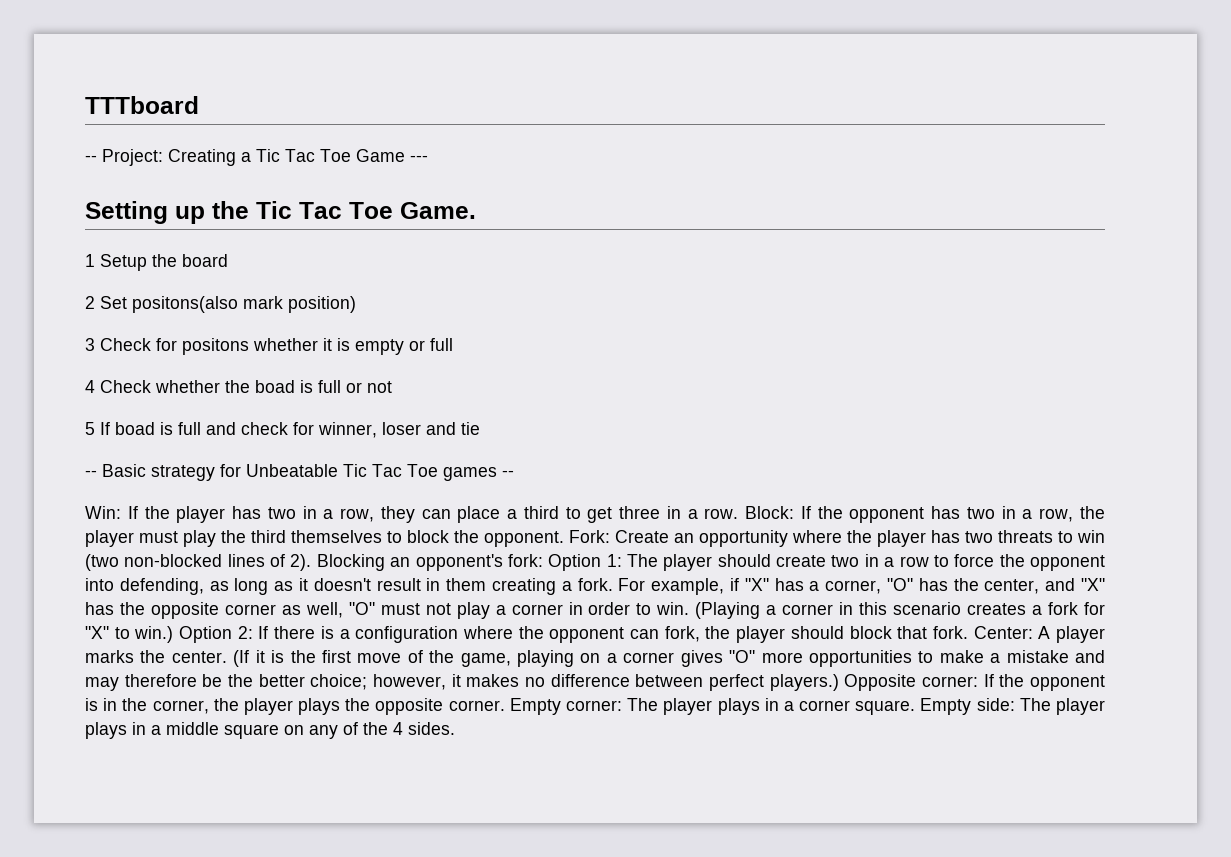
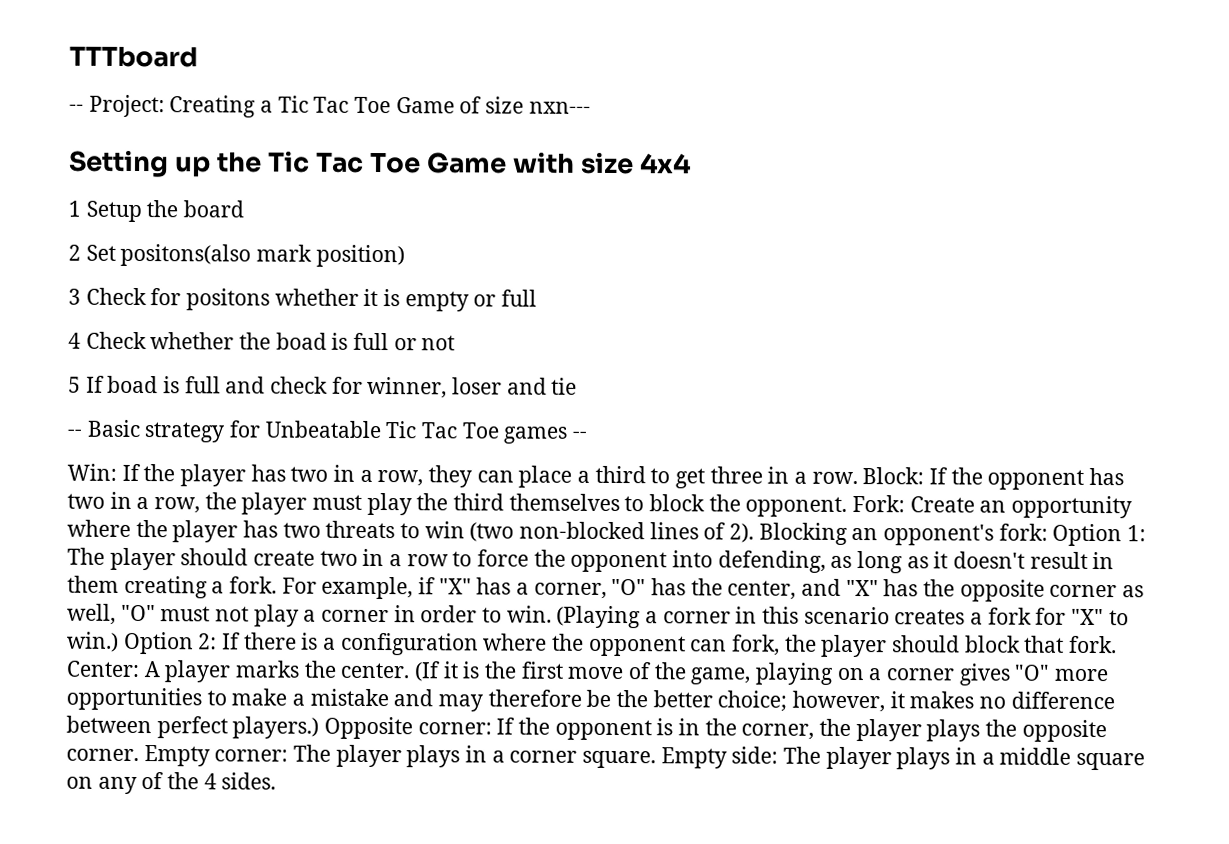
- -- Project: Creating a Tic Tac Toe Game ---
+ -- Project: Creating a Tic Tac Toe Game of size nxn---
- Setting up the Tic Tac Toe Game.
+ Setting up the Tic Tac Toe Game with size 4x4

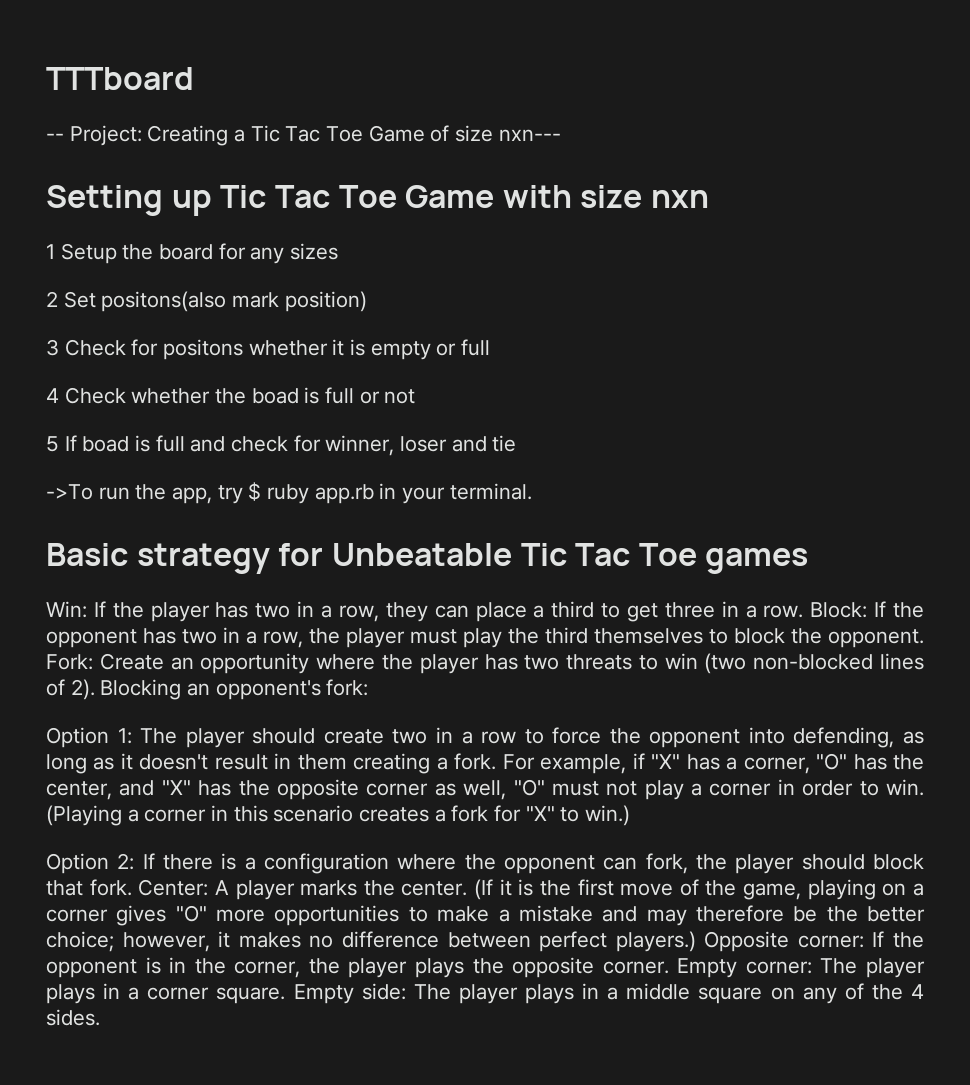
- Setting up the Tic Tac Toe Game with size 4x4
+ Setting up Tic Tac Toe Game with size nxn
- 1 Setup the board
+ 1 Setup the board for any sizes
- -- Basic strategy for Unbeatable Tic Tac Toe games --
+ ->To run the app, try $ ruby app.rb in your terminal.
+ Basic strategy for Unbeatable Tic Tac Toe games
- Blocking an opponent's fork: Option 1: The player should create two in a row to force the opponent into defending, as long as it doesn't result in them creating a fork.
+ Blocking an opponent's fork:
+ Option 1: The player should create two in a row to force the opponent into defending, as long as it doesn't result in them creating a fork.
- (Playing a corner in this scenario creates a fork for "X" to win.) Option 2: If there is a configuration where the opponent can fork, the player should block that fork.
+ (Playing a corner in this scenario creates a fork for "X" to win.)
+ Option 2: If there is a configuration where the opponent can fork, the player should block that fork.

